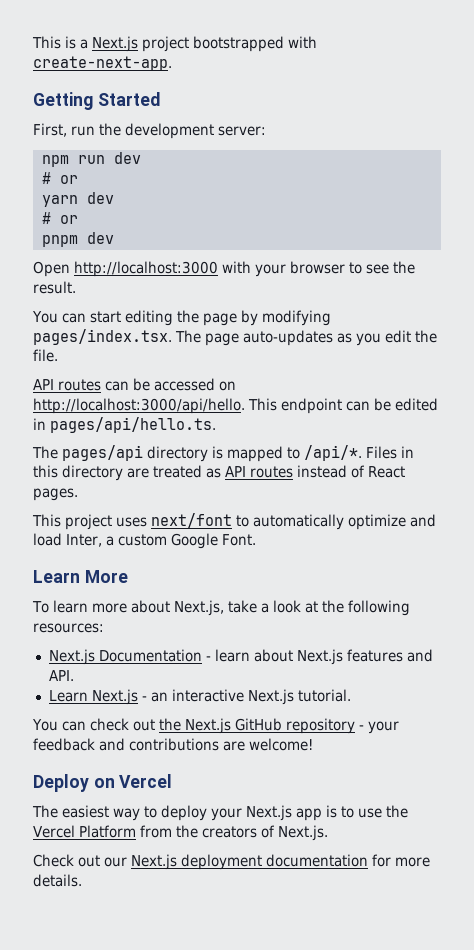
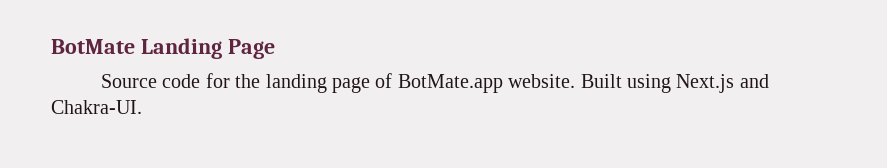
- This is a Next.js project bootstrapped with create-next-app.
- Getting Started
- First, run the development server:
- npm run dev
- # or
- yarn dev
- # or
- pnpm dev
- Open http://localhost:3000 with your browser to see the result.
- You can start editing the page by modifying pages/index.tsx. The page auto-updates as you edit the file.
- API routes can be accessed on http://localhost:3000/api/hello. This endpoint can be edited in pages/api/hello.ts.
- The pages/api directory is mapped to /api/*. Files in this directory are treated as API routes instead of React pages.
- This project uses next/font to automatically optimize and load Inter, a custom Google Font.
- Learn More
- To learn more about Next.js, take a look at the following resources:
- Next.js Documentation - learn about Next.js features and API.
- Learn Next.js - an interactive Next.js tutorial.
- You can check out the Next.js GitHub repository - your feedback and contributions are welcome!
- Deploy on Vercel
- The easiest way to deploy your Next.js app is to use the Vercel Platform from the creators of Next.js.
- Check out our Next.js deployment documentation for more details.
+ BotMate Landing Page
+ Source code for the landing page of BotMate.app website. Built using Next.js and Chakra-UI.

